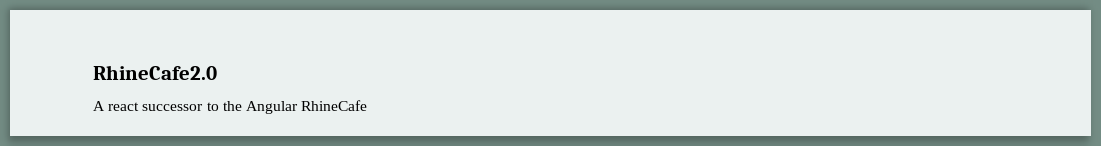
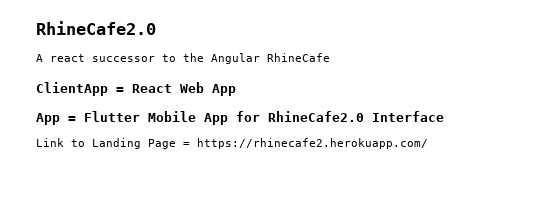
+ ClientApp = React Web App
+ App = Flutter Mobile App for RhineCafe2.0 Interface
+ Link to Landing Page = https://rhinecafe2.herokuapp.com/

